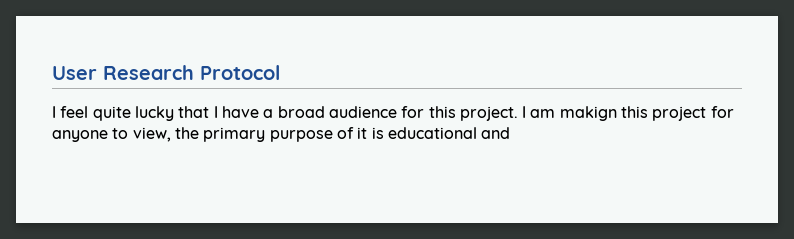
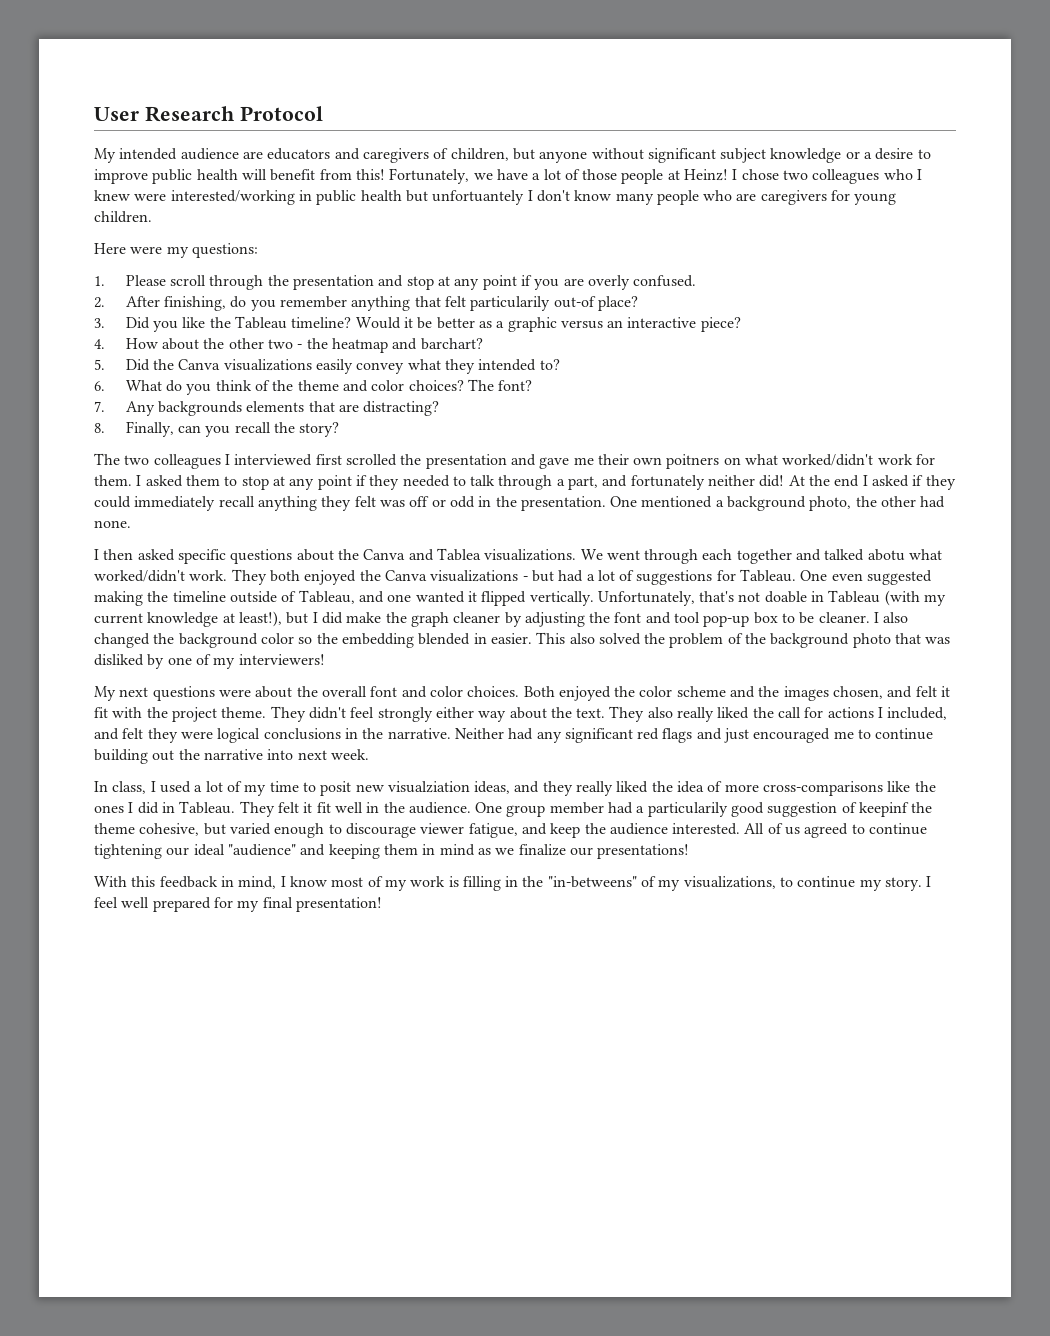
- I feel quite lucky that I have a broad audience for this project. I am makign this project for anyone to view, the primary purpose of it is educational and
+ My intended audience are educators and caregivers of children, but anyone without significant subject knowledge or a desire to improve public health will benefit from this! Fortunately, we have a lot of those people at Heinz! I chose two colleagues who I knew were interested/working in public health but unfortuantely I don't know many people who are caregivers for young children.
+ Here were my questions:
+ 1. Please scroll through the presentation and stop at any point if you are overly confused.
+ 2. After finishing, do you remember anything that felt particularily out-of place?
+ 3. Did you like the Tableau timeline? Would it be better as a graphic versus an interactive piece?
+ 4. How about the other two - the heatmap and barchart?
+ 5. Did the Canva visualizations easily convey what they intended to?
+ 6. What do you think of the theme and color choices? The font?
+ 7. Any backgrounds elements that are distracting?
+ 8. Finally, can you recall the story?
+ The two colleagues I interviewed first scrolled the presentation and gave me their own poitners on what worked/didn't work for them. I asked them to stop at any point if they needed to talk through a part, and fortunately neither did! At the end I asked if they could immediately recall anything they felt was off or odd in the presentation. One mentioned a background photo, the other had none.
+ I then asked specific questions about the Canva and Tablea visualizations. We went through each together and talked abotu what worked/didn't work. They both enjoyed the Canva visualizations - but had a lot of suggestions for Tableau. One even suggested making the timeline outside of Tableau, and one wanted it flipped vertically. Unfortunately, that's not doable in Tableau (with my current knowledge at least!), but I did make the graph cleaner by adjusting the font and tool pop-up box to be cleaner. I also changed the background color so the embedding blended in easier. This also solved the problem of the background photo that was disliked by one of my interviewers!
+ My next questions were about the overall font and color choices. Both enjoyed the color scheme and the images chosen, and felt it fit with the project theme. They didn't feel strongly either way about the text. They also really liked the call for actions I included, and felt they were logical conclusions in the narrative. Neither had any significant red flags and just encouraged me to continue building out the narrative into next week.
+ In class, I used a lot of my time to posit new visualziation ideas, and they really liked the idea of more cross-comparisons like the ones I did in Tableau. They felt it fit well in the audience. One group member had a particularily good suggestion of keepinf the theme cohesive, but varied enough to discourage viewer fatigue, and keep the audience interested. All of us agreed to continue tightening our ideal "audience" and keeping them in mind as we finalize our presentations!
+ With this feedback in mind, I know most of my work is filling in the "in-betweens" of my visualizations, to continue my story. I feel well prepared for my final presentation!

